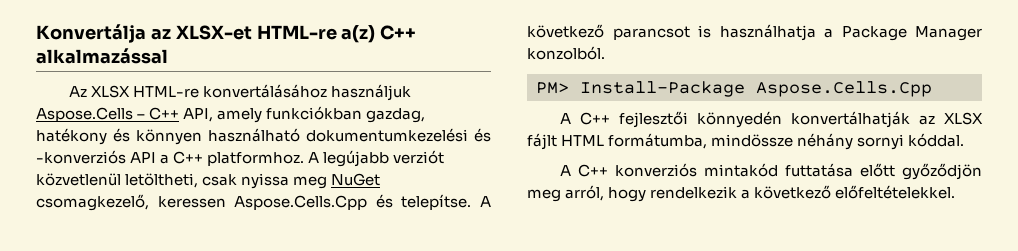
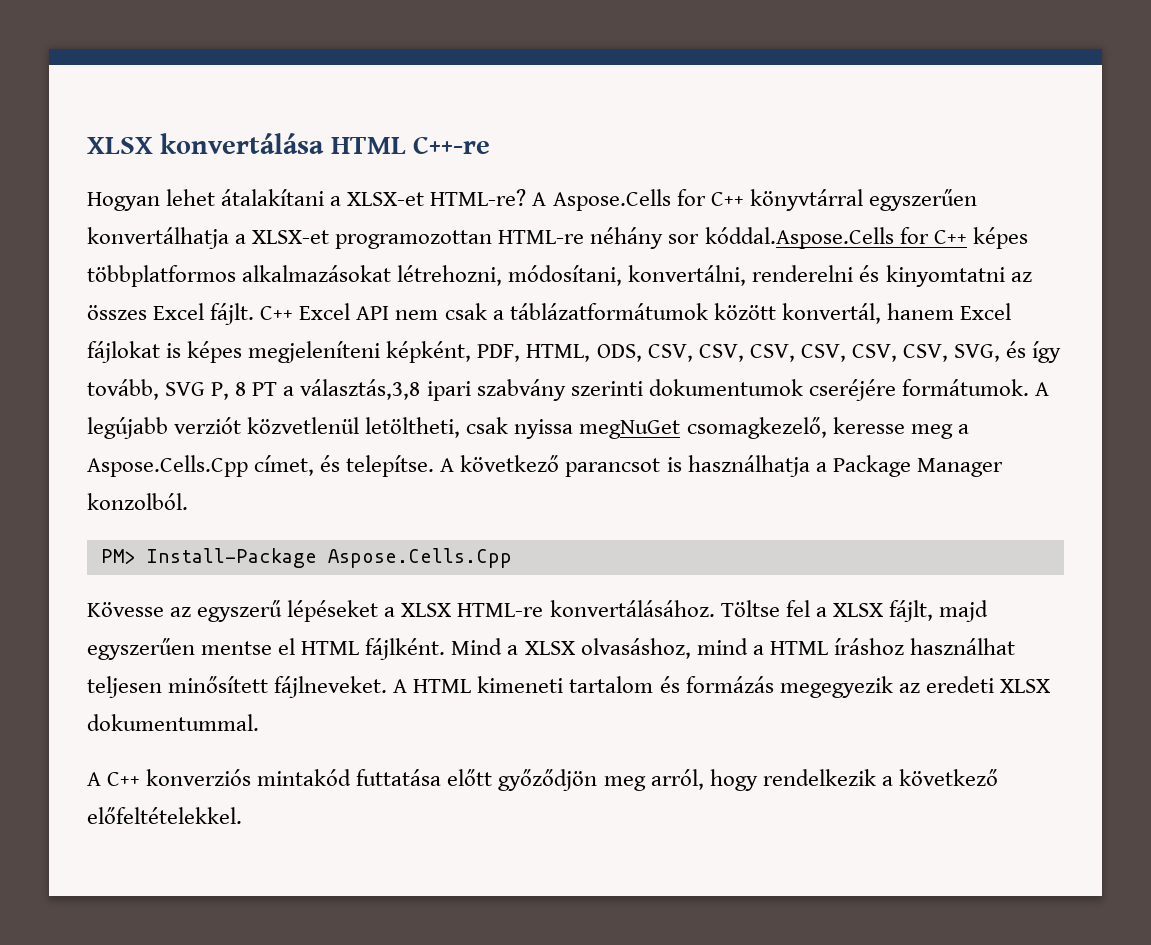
- Konvertálja az XLSX-et HTML-re a(z) C++ alkalmazással
- Az XLSX HTML-re konvertálásához használjuk Aspose.Cells – C++ API, amely funkciókban gazdag, hatékony és könnyen használható dokumentumkezelési és -konverziós API a C++ platformhoz.
+ XLSX konvertálása HTML C++-re
+ Hogyan lehet átalakítani a XLSX-et HTML-re? A Aspose.Cells for C++ könyvtárral egyszerűen konvertálhatja a XLSX-et programozottan HTML-re néhány sor kóddal.Aspose.Cells for C++ képes többplatformos alkalmazásokat létrehozni, módosítani, konvertálni, renderelni és kinyomtatni az összes Excel fájlt. C++ Excel API nem csak a táblázatformátumok között konvertál, hanem Excel fájlokat is képes megjeleníteni képként, PDF, HTML, ODS, CSV, CSV, CSV, CSV, CSV, CSV, SVG, és így tovább, SVG P, 8 PT a választás,3,8 ipari szabvány szerinti dokumentumok cseréjére formátumok.
- A legújabb verziót közvetlenül letöltheti, csak nyissa meg NuGet csomagkezelő, keressen Aspose.Cells.Cpp és telepítse.
+ A legújabb verziót közvetlenül letöltheti, csak nyissa megNuGet csomagkezelő, keresse meg a Aspose.Cells.Cpp címet, és telepítse.
- A C++ fejlesztői könnyedén konvertálhatják az XLSX fájlt HTML formátumba, mindössze néhány sornyi kóddal.
+ Kövesse az egyszerű lépéseket a XLSX HTML-re konvertálásához. Töltse fel a XLSX fájlt, majd egyszerűen mentse el HTML fájlként. Mind a XLSX olvasáshoz, mind a HTML íráshoz használhat teljesen minősített fájlneveket. A HTML kimeneti tartalom és formázás megegyezik az eredeti XLSX dokumentummal.

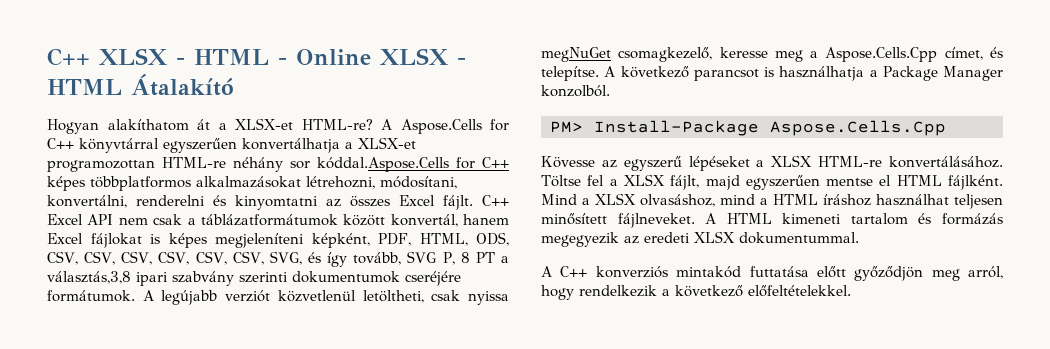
- XLSX konvertálása HTML C++-re
+ C++ XLSX - HTML - Online XLSX - HTML Átalakító
- Hogyan lehet átalakítani a XLSX-et HTML-re?
+ Hogyan alakíthatom át a XLSX-et HTML-re?

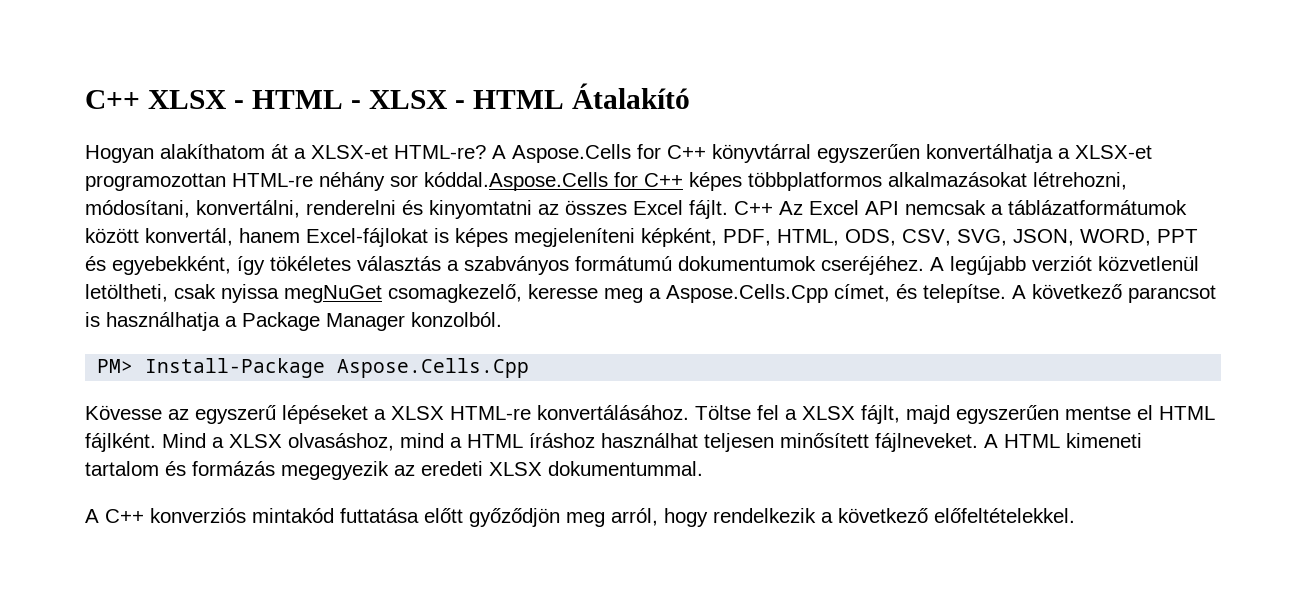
- C++ XLSX - HTML - Online XLSX - HTML Átalakító
+ C++ XLSX - HTML - XLSX - HTML Átalakító
- C++ Excel API nem csak a táblázatformátumok között konvertál, hanem Excel fájlokat is képes megjeleníteni képként, PDF, HTML, ODS, CSV, CSV, CSV, CSV, CSV, CSV, SVG, és így tovább, SVG P, 8 PT a választás,3,8 ipari szabvány szerinti dokumentumok cseréjére formátumok.
+ C++ Az Excel API nemcsak a táblázatformátumok között konvertál, hanem Excel-fájlokat is képes megjeleníteni képként, PDF, HTML, ODS, CSV, SVG, JSON, WORD, PPT és egyebekként, így tökéletes választás a szabványos formátumú dokumentumok cseréjéhez.

